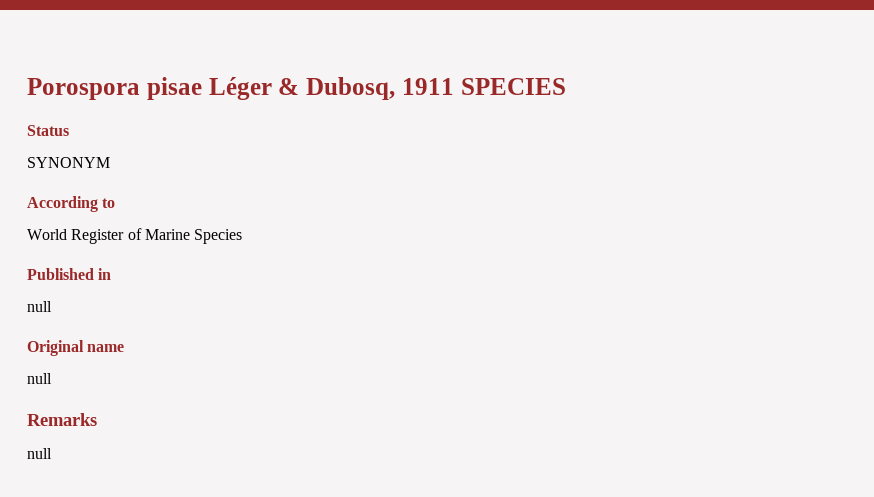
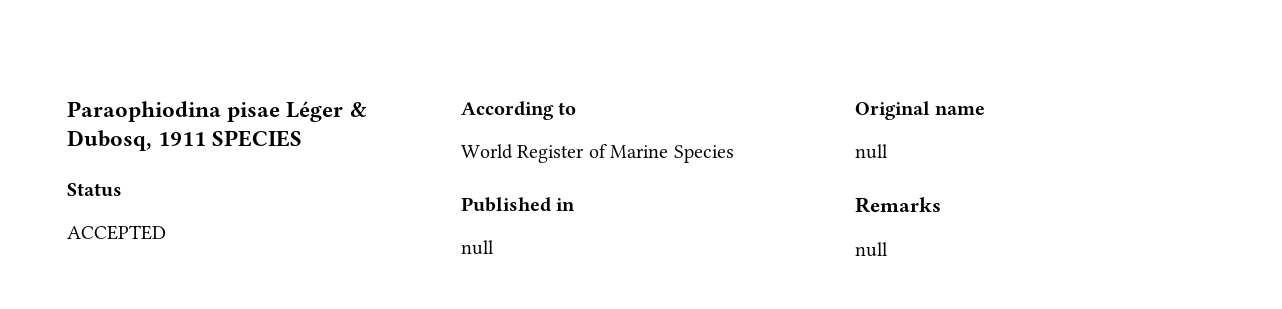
- Porospora pisae Léger & Dubosq, 1911 SPECIES
+ Paraophiodina pisae Léger & Dubosq, 1911 SPECIES
- SYNONYM
+ ACCEPTED

